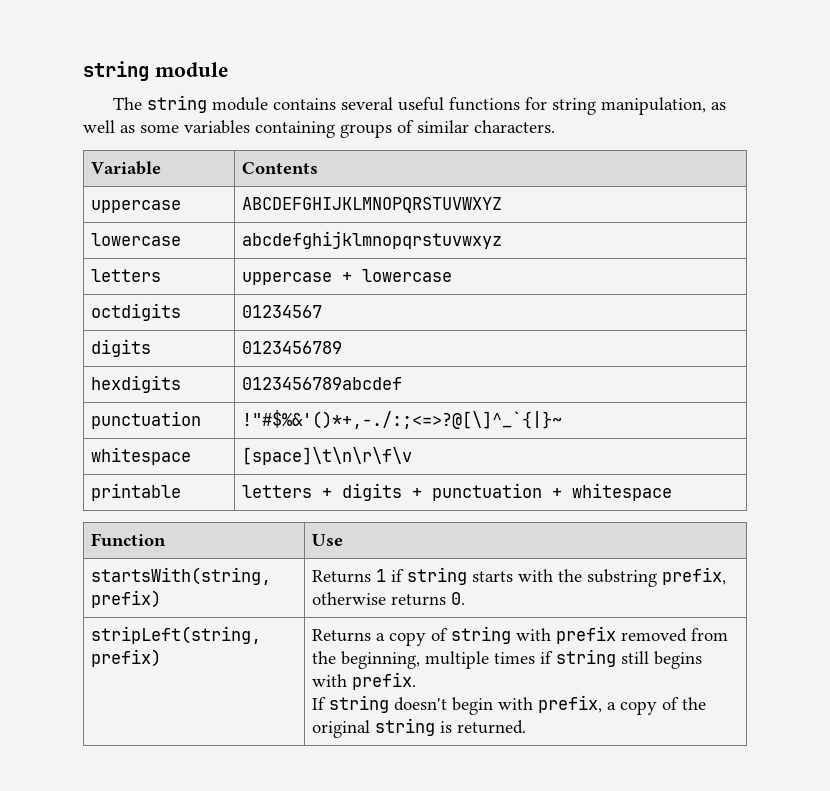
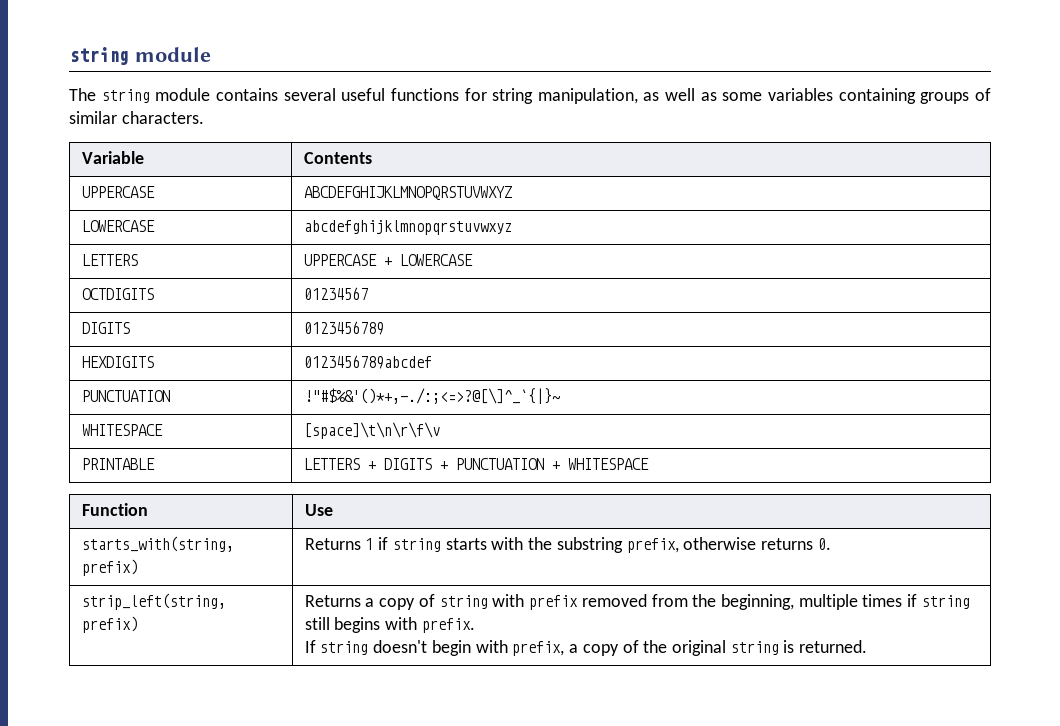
- uppercase | ABCDEFGHIJKLMNOPQRSTUVWXYZ
+ UPPERCASE | ABCDEFGHIJKLMNOPQRSTUVWXYZ
- lowercase | abcdefghijklmnopqrstuvwxyz
+ LOWERCASE | abcdefghijklmnopqrstuvwxyz
- letters | uppercase + lowercase
- octdigits | 01234567
+ LETTERS | UPPERCASE + LOWERCASE
+ OCTDIGITS | 01234567
- digits | 0123456789
+ DIGITS | 0123456789
- hexdigits | 0123456789abcdef
+ HEXDIGITS | 0123456789abcdef
- punctuation | !"#$%&'()*+,-./:;<=>?@[\]^_`{|}~
+ PUNCTUATION | !"#$%&'()*+,-./:;<=>?@[\]^_`{|}~
- whitespace | [space]\t\n\r\f\v
+ WHITESPACE | [space]\t\n\r\f\v
- printable | letters + digits + punctuation + whitespace
+ PRINTABLE | LETTERS + DIGITS + PUNCTUATION + WHITESPACE
- startsWith(string, prefix) | Returns 1 if string starts with the substring prefix, otherwise returns 0.
+ starts_with(string, prefix) | Returns 1 if string starts with the substring prefix, otherwise returns 0.
- stripLeft(string, prefix) | Returns a copy of string with prefix removed from the beginning, multiple times if string still begins with prefix.
+ strip_left(string, prefix) | Returns a copy of string with prefix removed from the beginning, multiple times if string still begins with prefix.

